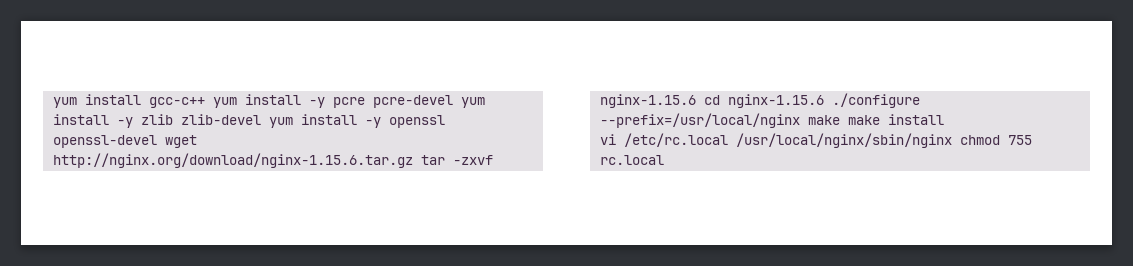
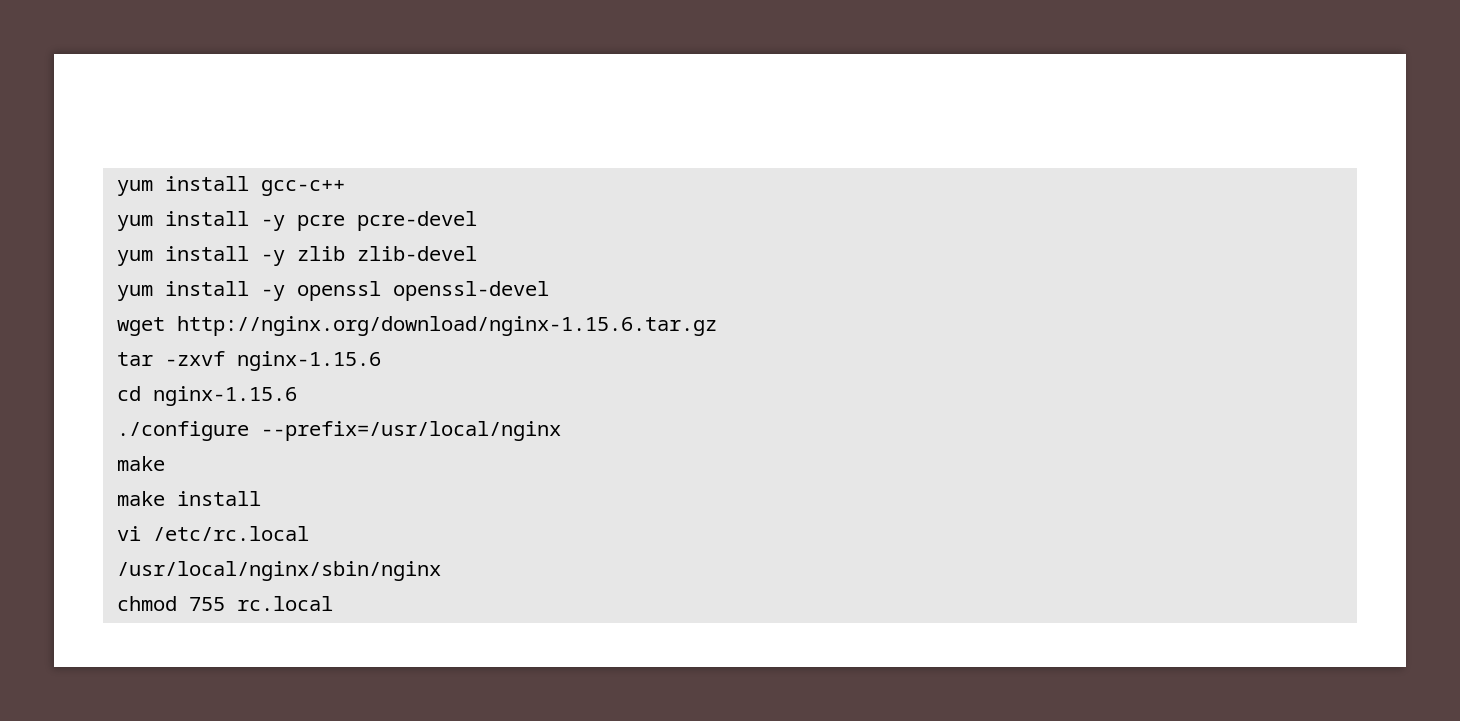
- yum install gcc-c++ yum install -y pcre pcre-devel yum install -y zlib zlib-devel yum install -y openssl openssl-devel wget http://nginx.org/download/nginx-1.15.6.tar.gz tar -zxvf nginx-1.15.6 cd nginx-1.15.6 ./configure --prefix=/usr/local/nginx make make install
+ yum install gcc-c++
+ yum install -y pcre pcre-devel
+ yum install -y zlib zlib-devel
+ yum install -y openssl openssl-devel
+ wget http://nginx.org/download/nginx-1.15.6.tar.gz
+ tar -zxvf nginx-1.15.6
+ cd nginx-1.15.6
+ ./configure --prefix=/usr/local/nginx
+ make
+ make install
- vi /etc/rc.local /usr/local/nginx/sbin/nginx chmod 755 rc.local
+ vi /etc/rc.local
+ /usr/local/nginx/sbin/nginx
+ chmod 755 rc.local

